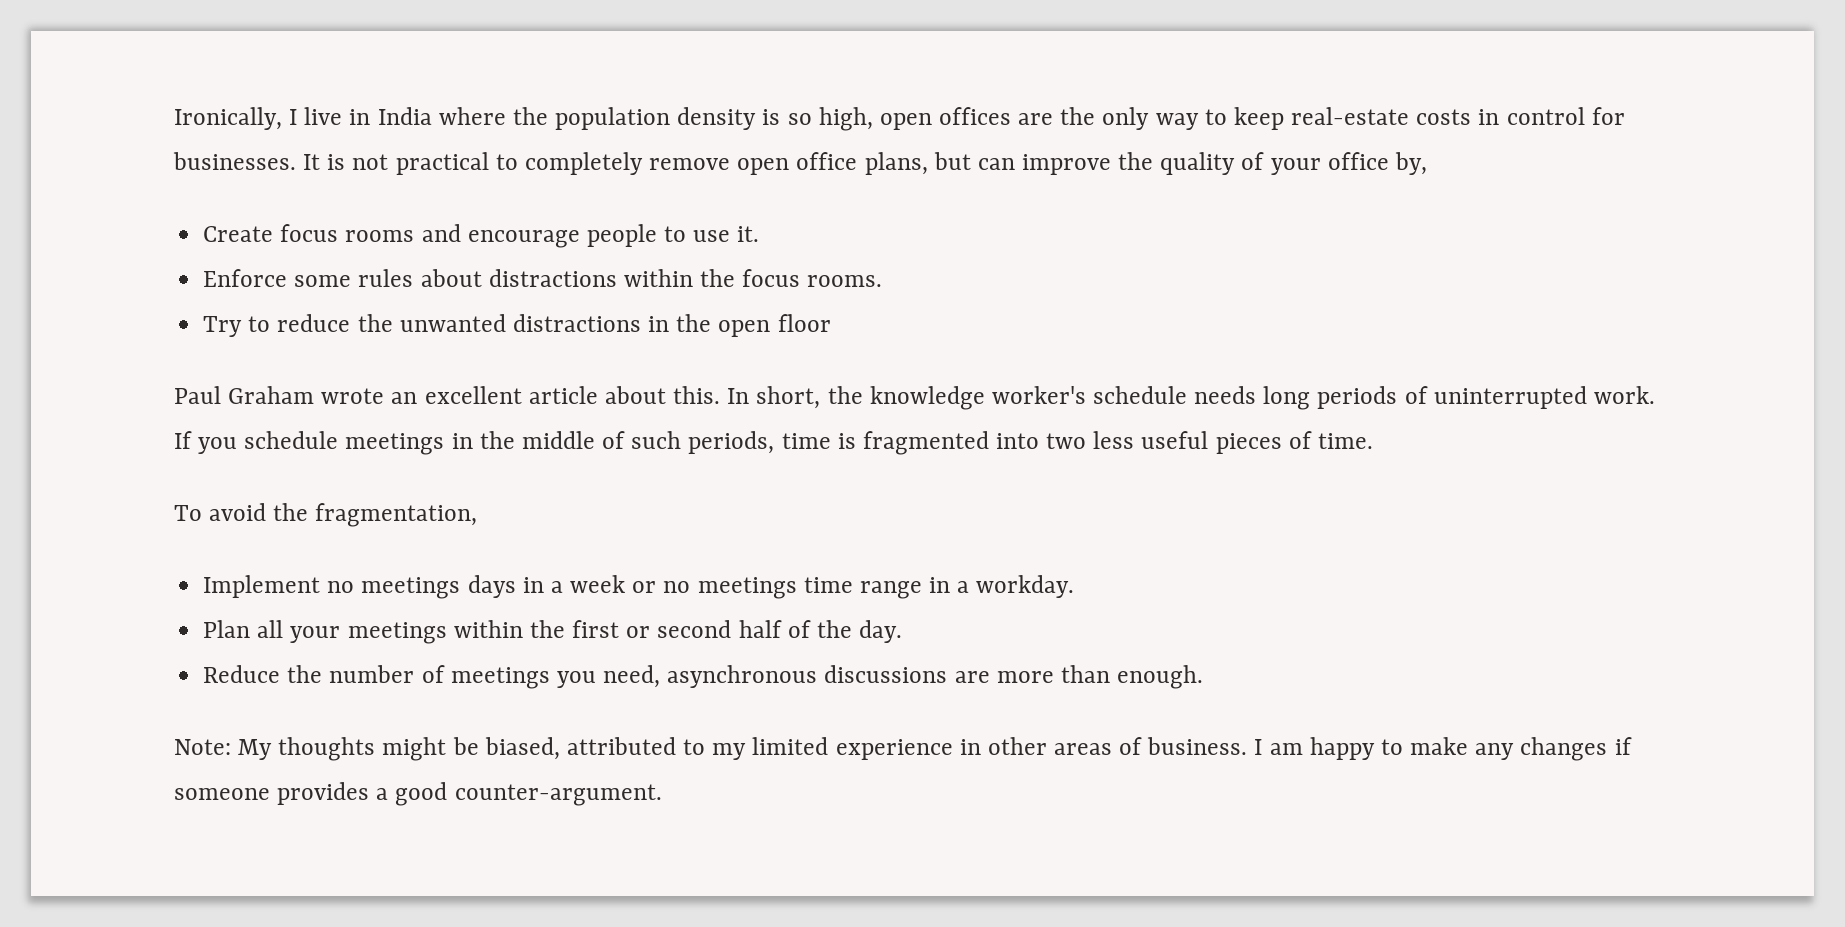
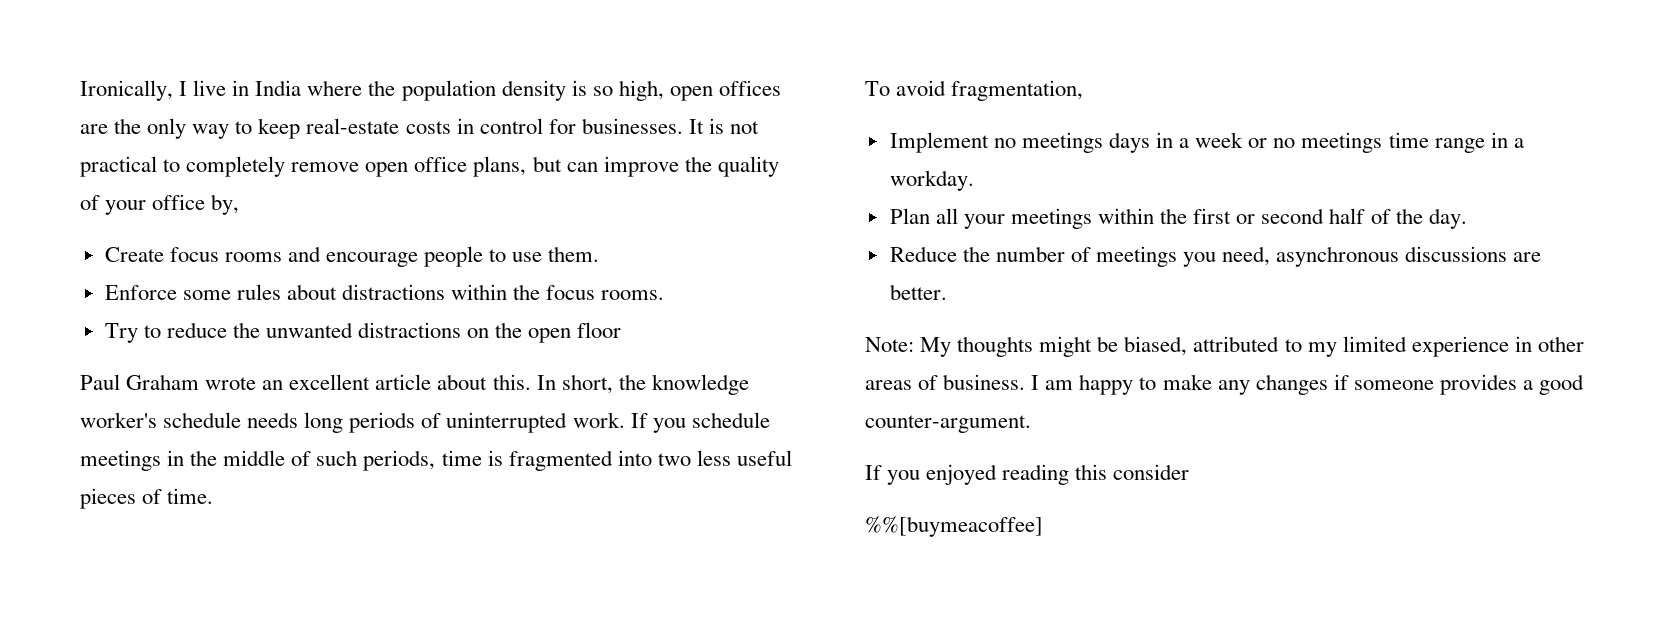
- Create focus rooms and encourage people to use it.
+ Create focus rooms and encourage people to use them.
- Try to reduce the unwanted distractions in the open floor
+ Try to reduce the unwanted distractions on the open floor
- To avoid the fragmentation,
+ To avoid fragmentation,
- Reduce the number of meetings you need, asynchronous discussions are more than enough.
+ Reduce the number of meetings you need, asynchronous discussions are better.
+ If you enjoyed reading this consider
+ %%[buymeacoffee]

